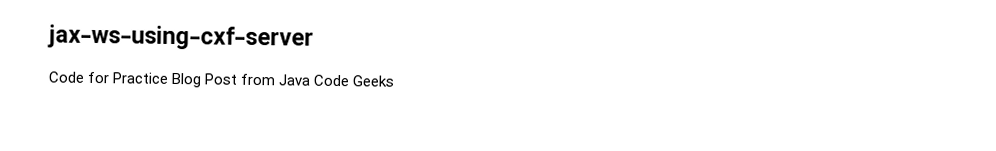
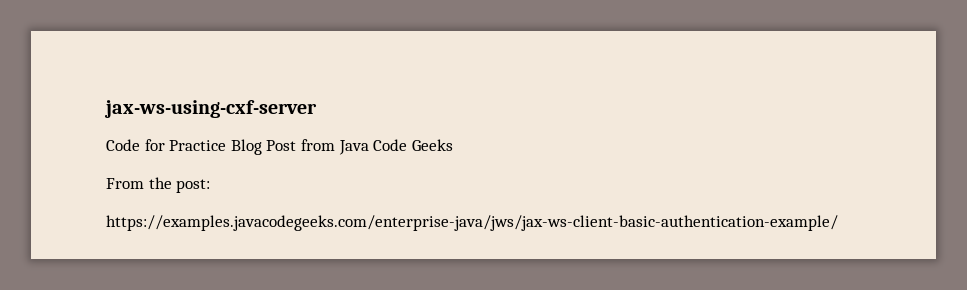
+ From the post:
+ https://examples.javacodegeeks.com/enterprise-java/jws/jax-ws-client-basic-authentication-example/

